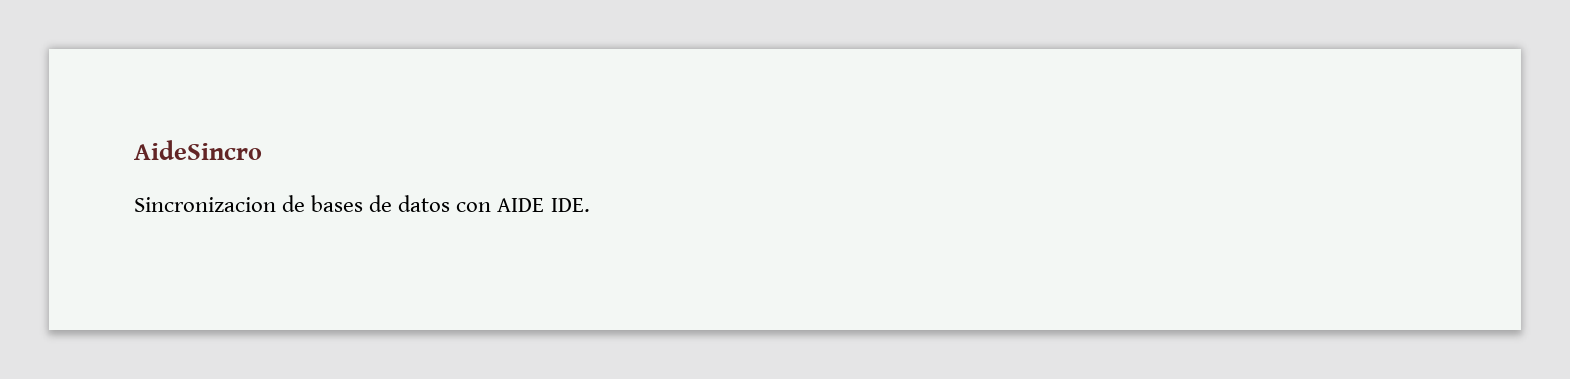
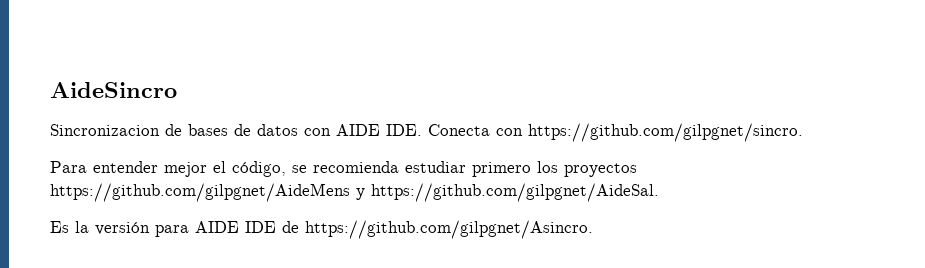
- Sincronizacion de bases de datos con AIDE IDE.
+ Sincronizacion de bases de datos con AIDE IDE. Conecta con https://github.com/gilpgnet/sincro.
+ Para entender mejor el código, se recomienda estudiar primero los proyectos https://github.com/gilpgnet/AideMens y https://github.com/gilpgnet/AideSal.
+ Es la versión para AIDE IDE de https://github.com/gilpgnet/Asincro.

